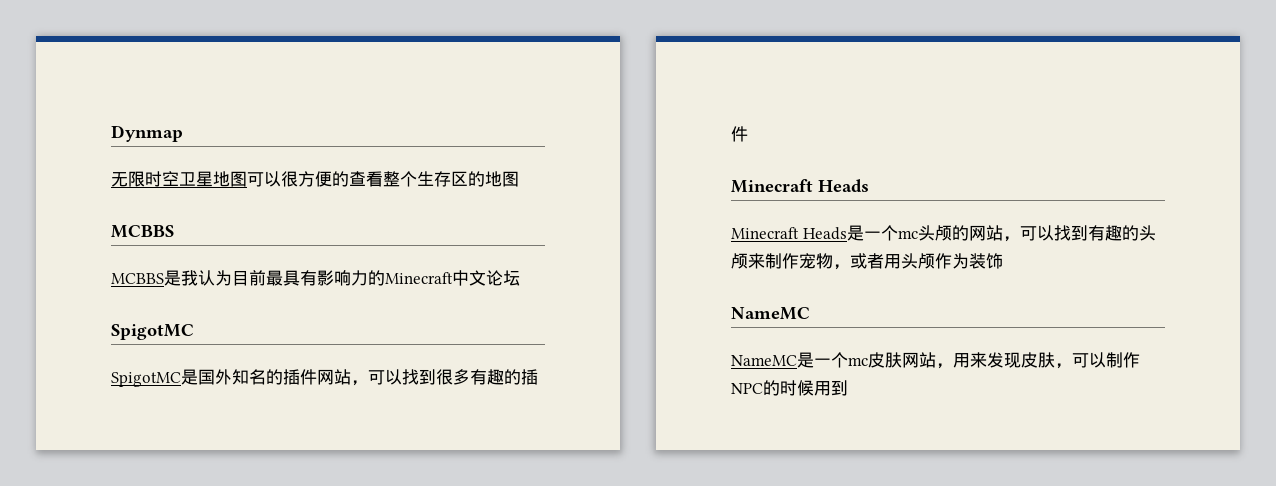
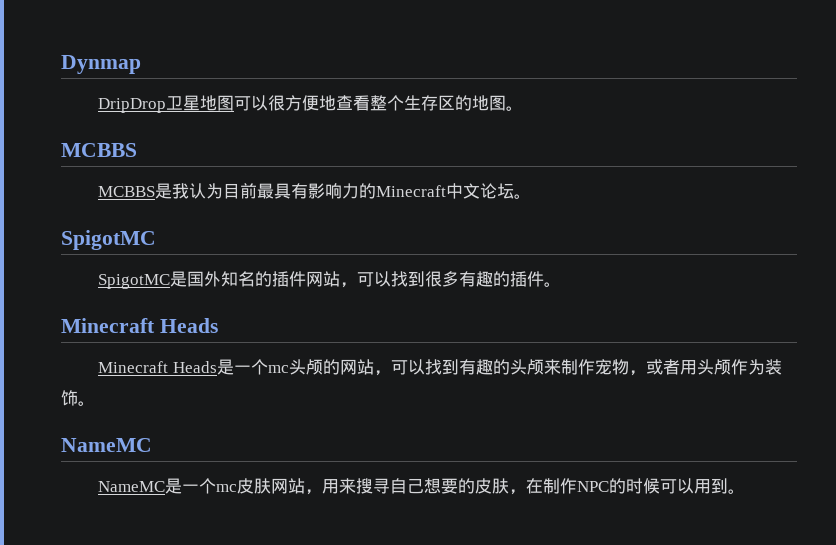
- 无限时空卫星地图可以很方便的查看整个生存区的地图
+ DripDrop卫星地图可以很方便地查看整个生存区的地图。
- MCBBS是我认为目前最具有影响力的Minecraft中文论坛
+ MCBBS是我认为目前最具有影响力的Minecraft中文论坛。
- SpigotMC是国外知名的插件网站，可以找到很多有趣的插件
+ SpigotMC是国外知名的插件网站，可以找到很多有趣的插件。
- Minecraft Heads是一个mc头颅的网站，可以找到有趣的头颅来制作宠物，或者用头颅作为装饰
+ Minecraft Heads是一个mc头颅的网站，可以找到有趣的头颅来制作宠物，或者用头颅作为装饰。
- NameMC是一个mc皮肤网站，用来发现皮肤，可以制作NPC的时候用到
+ NameMC是一个mc皮肤网站，用来搜寻自己想要的皮肤，在制作NPC的时候可以用到。

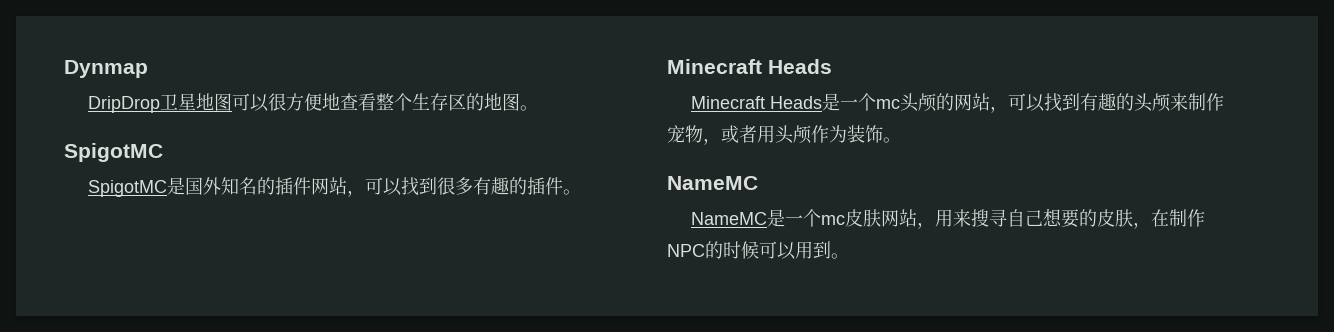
  DripDrop卫星地图可以很方便地查看整个生存区的地图。
- MCBBS
- MCBBS是我认为目前最具有影响力的Minecraft中文论坛。

